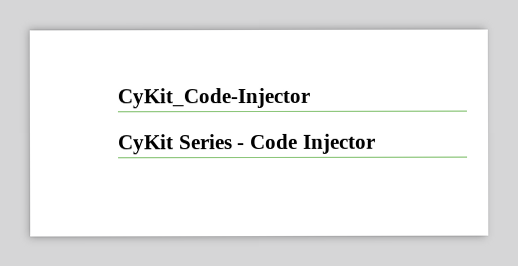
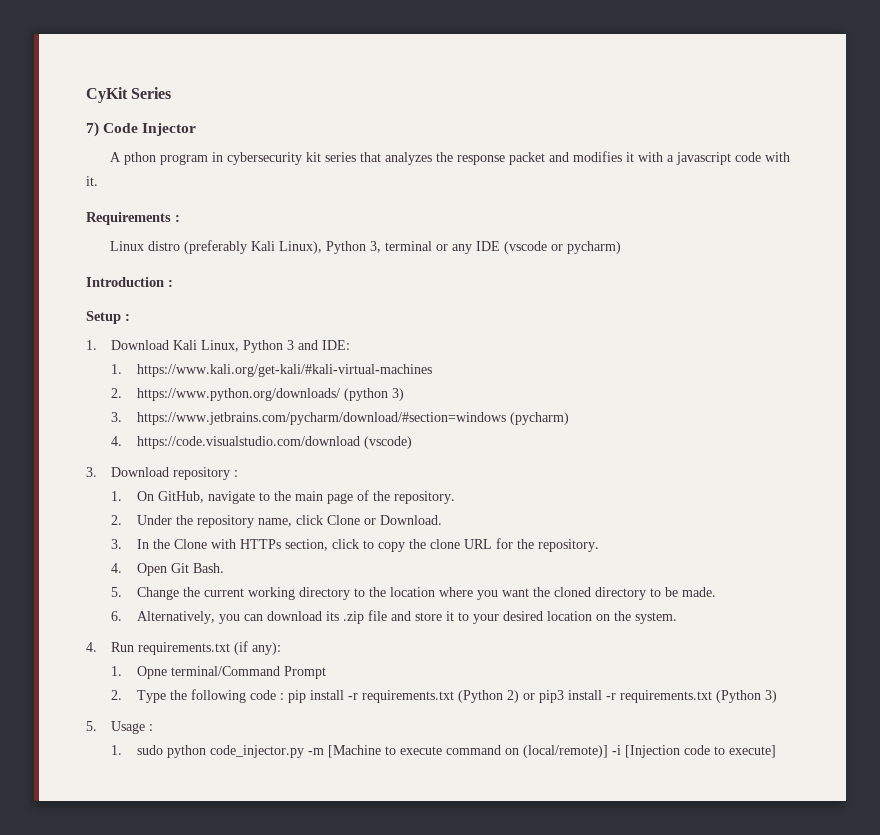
- CyKit_Code-Injector
- CyKit Series - Code Injector
+ CyKit Series
+ 7) Code Injector
+ A pthon program in cybersecurity kit series that analyzes the response packet and modifies it with a javascript code with it.
+ Requirements :
+ Linux distro (preferably Kali Linux), Python 3, terminal or any IDE (vscode or pycharm)
+ Introduction :
+ Setup :
+ 1. Download Kali Linux, Python 3 and IDE:
+ 1. https://www.kali.org/get-kali/#kali-virtual-machines
+ 2. https://www.python.org/downloads/ (python 3)
+ 3. https://www.jetbrains.com/pycharm/download/#section=windows (pycharm)
+ 4. https://code.visualstudio.com/download (vscode)
+ 3. Download repository :
+ 1. On GitHub, navigate to the main page of the repository.
+ 2. Under the repository name, click Clone or Download.
+ 3. In the Clone with HTTPs section, click to copy the clone URL for the repository.
+ 4. Open Git Bash.
+ 5. Change the current working directory to the location where you want the cloned directory to be made.
+ 6. Alternatively, you can download its .zip file and store it to your desired location on the system.
+ 4. Run requirements.txt (if any):
+ 1. Opne terminal/Command Prompt
+ 2. Type the following code : pip install -r requirements.txt (Python 2) or pip3 install -r requirements.txt (Python 3)
+ 5. Usage :
+ 1. sudo python code_injector.py -m [Machine to execute command on (local/remote)] -i [Injection code to execute]

